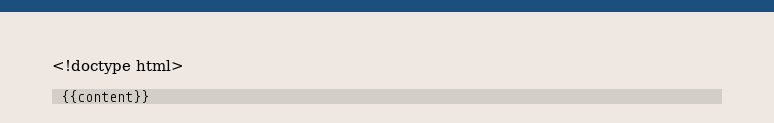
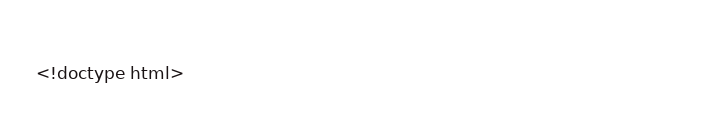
- {{content}}

